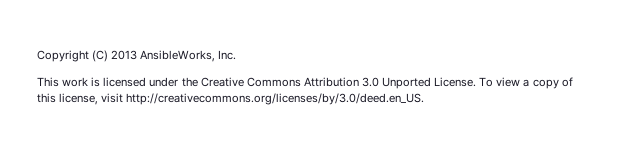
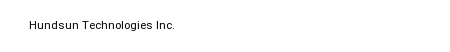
- Copyright (C) 2013 AnsibleWorks, Inc.
- This work is licensed under the Creative Commons Attribution 3.0 Unported License. To view a copy of this license, visit http://creativecommons.org/licenses/by/3.0/deed.en_US.
+ Hundsun Technologies Inc.

